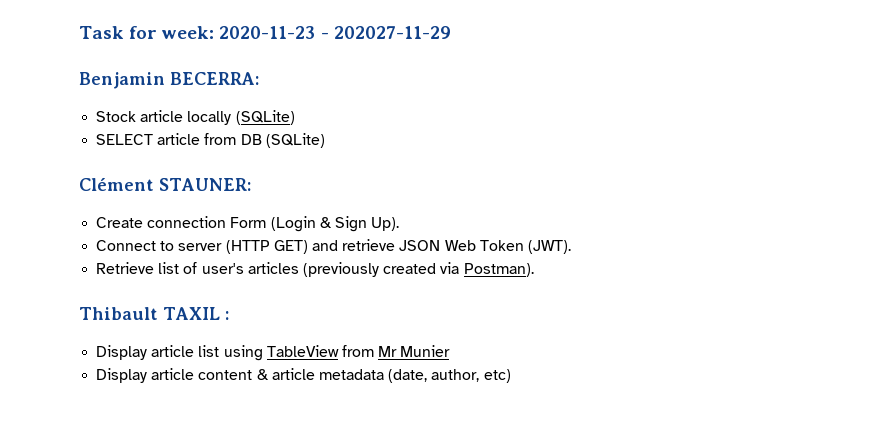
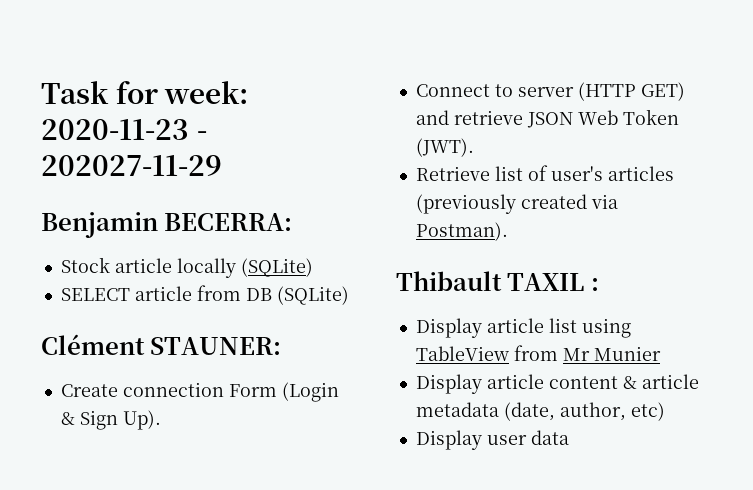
+ Display user data

